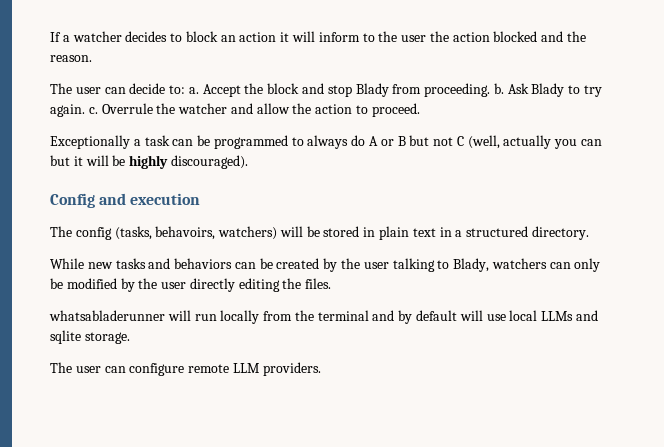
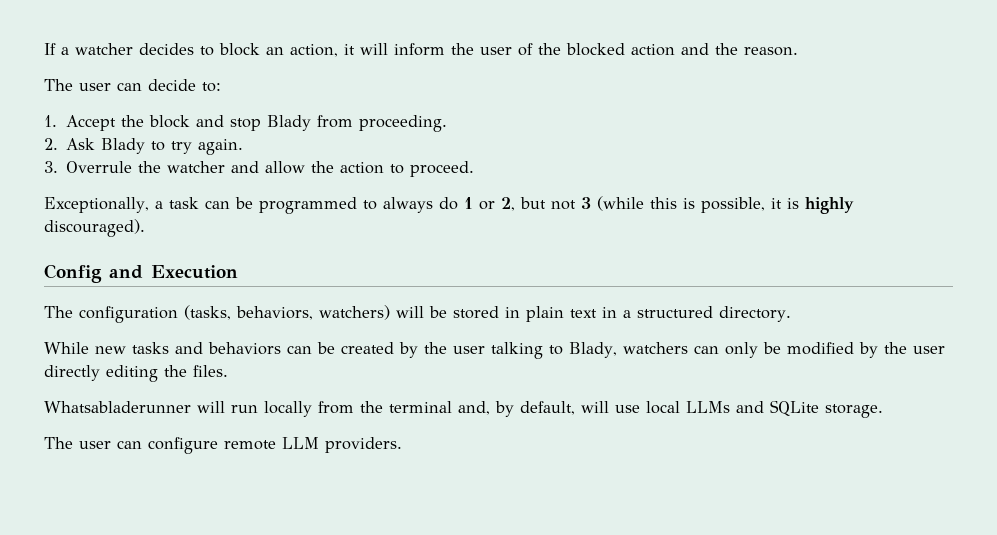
- If a watcher decides to block an action it will inform to the user the action blocked and the reason.
+ If a watcher decides to block an action, it will inform the user of the blocked action and the reason.
- The user can decide to: a. Accept the block and stop Blady from proceeding. b. Ask Blady to try again. c. Overrule the watcher and allow the action to proceed.
+ The user can decide to:
+ 1. Accept the block and stop Blady from proceeding.
+ 2. Ask Blady to try again.
+ 3. Overrule the watcher and allow the action to proceed.
- Exceptionally a task can be programmed to always do A or B but not C (well, actually you can but it will be highly discouraged).
+ Exceptionally, a task can be programmed to always do 1 or 2, but not 3 (while this is possible, it is highly discouraged).
- Config and execution
- The config (tasks, behavoirs, watchers) will be stored in plain text in a structured directory.
+ Config and Execution
+ The configuration (tasks, behaviors, watchers) will be stored in plain text in a structured directory.
- whatsabladerunner will run locally from the terminal and by default will use local LLMs and sqlite storage.
+ Whatsabladerunner will run locally from the terminal and, by default, will use local LLMs and SQLite storage.

